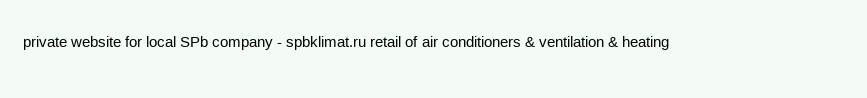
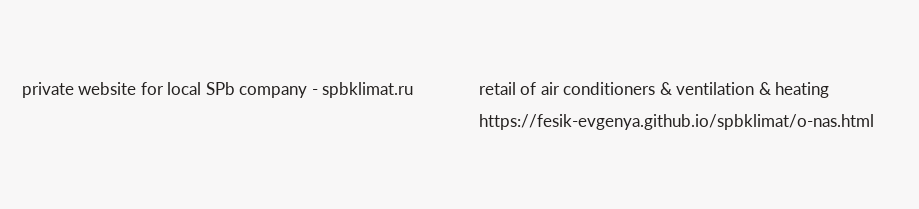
+ https://fesik-evgenya.github.io/spbklimat/o-nas.html

